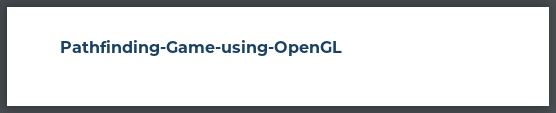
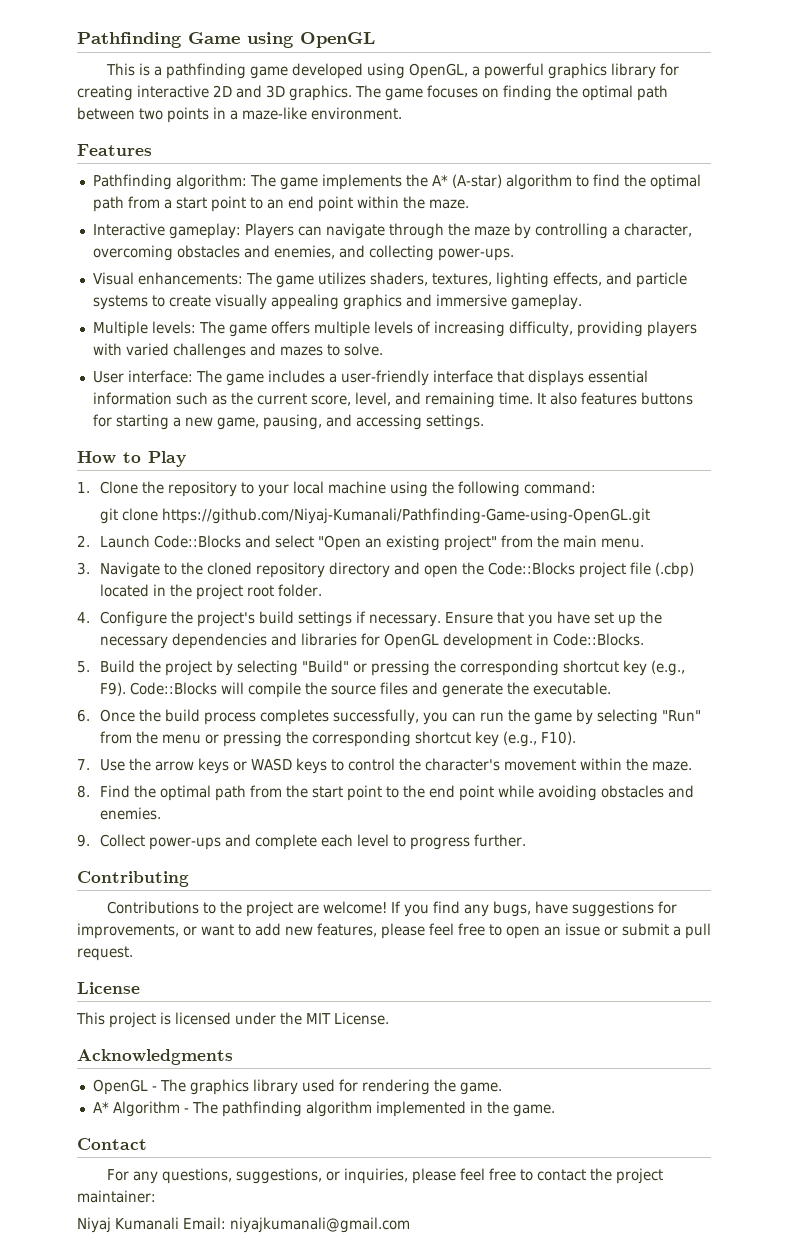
- Pathfinding-Game-using-OpenGL
+ Pathfinding Game using OpenGL
+ This is a pathfinding game developed using OpenGL, a powerful graphics library for creating interactive 2D and 3D graphics. The game focuses on finding the optimal path between two points in a maze-like environment.
+ Features
+ Pathfinding algorithm: The game implements the A* (A-star) algorithm to find the optimal path from a start point to an end point within the maze.
+ Interactive gameplay: Players can navigate through the maze by controlling a character, overcoming obstacles and enemies, and collecting power-ups.
+ Visual enhancements: The game utilizes shaders, textures, lighting effects, and particle systems to create visually appealing graphics and immersive gameplay.
+ Multiple levels: The game offers multiple levels of increasing difficulty, providing players with varied challenges and mazes to solve.
+ User interface: The game includes a user-friendly interface that displays essential information such as the current score, level, and remaining time. It also features buttons for starting a new game, pausing, and accessing settings.
+ How to Play
+ 1. Clone the repository to your local machine using the following command:
+ git clone https://github.com/Niyaj-Kumanali/Pathfinding-Game-using-OpenGL.git
+ 2. Launch Code::Blocks and select "Open an existing project" from the main menu.
+ 3. Navigate to the cloned repository directory and open the Code::Blocks project file (.cbp) located in the project root folder.
+ 4. Configure the project's build settings if necessary. Ensure that you have set up the necessary dependencies and libraries for OpenGL development in Code::Blocks.
+ 5. Build the project by selecting "Build" or pressing the corresponding shortcut key (e.g., F9). Code::Blocks will compile the source files and generate the executable.
+ 6. Once the build process completes successfully, you can run the game by selecting "Run" from the menu or pressing the corresponding shortcut key (e.g., F10).
+ 7. Use the arrow keys or WASD keys to control the character's movement within the maze.
+ 8. Find the optimal path from the start point to the end point while avoiding obstacles and enemies.
+ 9. Collect power-ups and complete each level to progress further.
+ Contributing
+ Contributions to the project are welcome! If you find any bugs, have suggestions for improvements, or want to add new features, please feel free to open an issue or submit a pull request.
+ License
+ This project is licensed under the MIT License.
+ Acknowledgments
+ OpenGL - The graphics library used for rendering the game.
+ A* Algorithm - The pathfinding algorithm implemented in the game.
+ Contact
+ For any questions, suggestions, or inquiries, please feel free to contact the project maintainer:
+ Niyaj Kumanali Email: niyajkumanali@gmail.com

